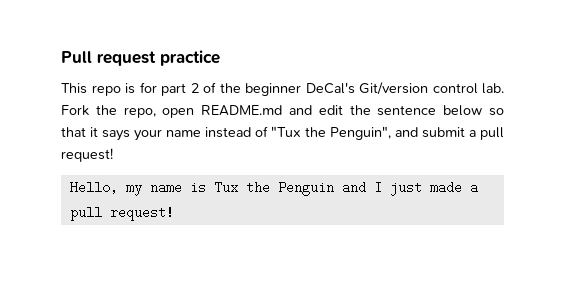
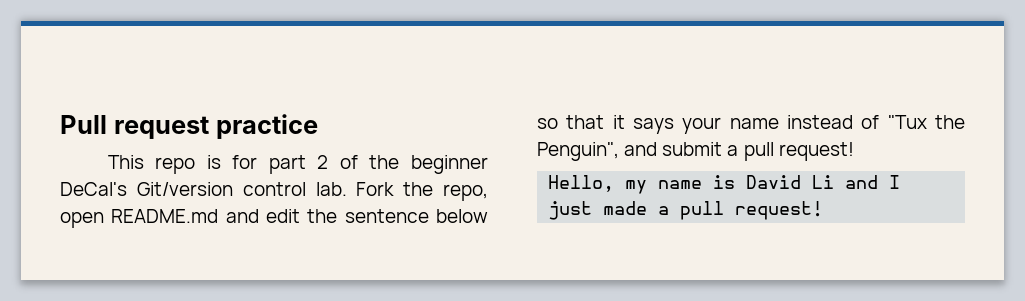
- Hello, my name is Tux the Penguin and I just made a pull request!
+ Hello, my name is David Li and I just made a pull request!

